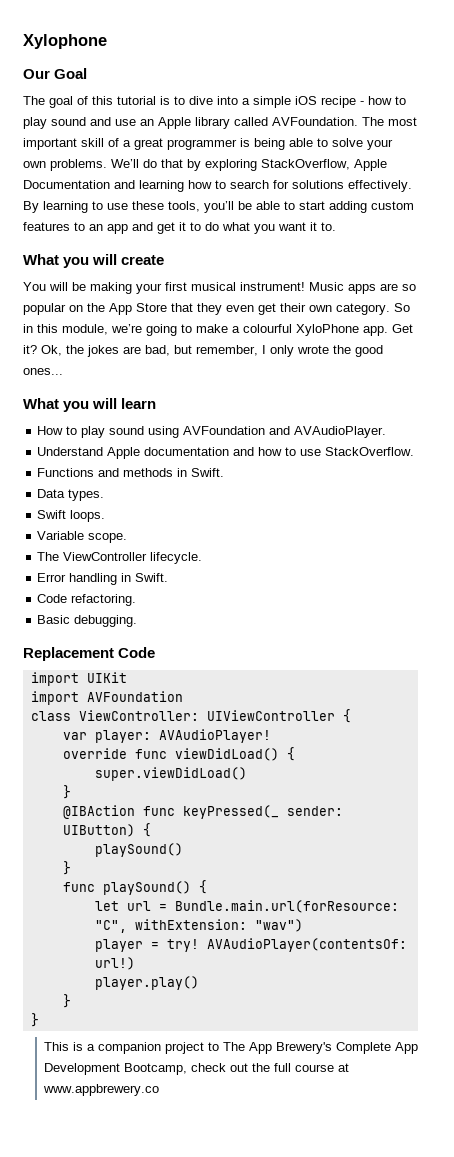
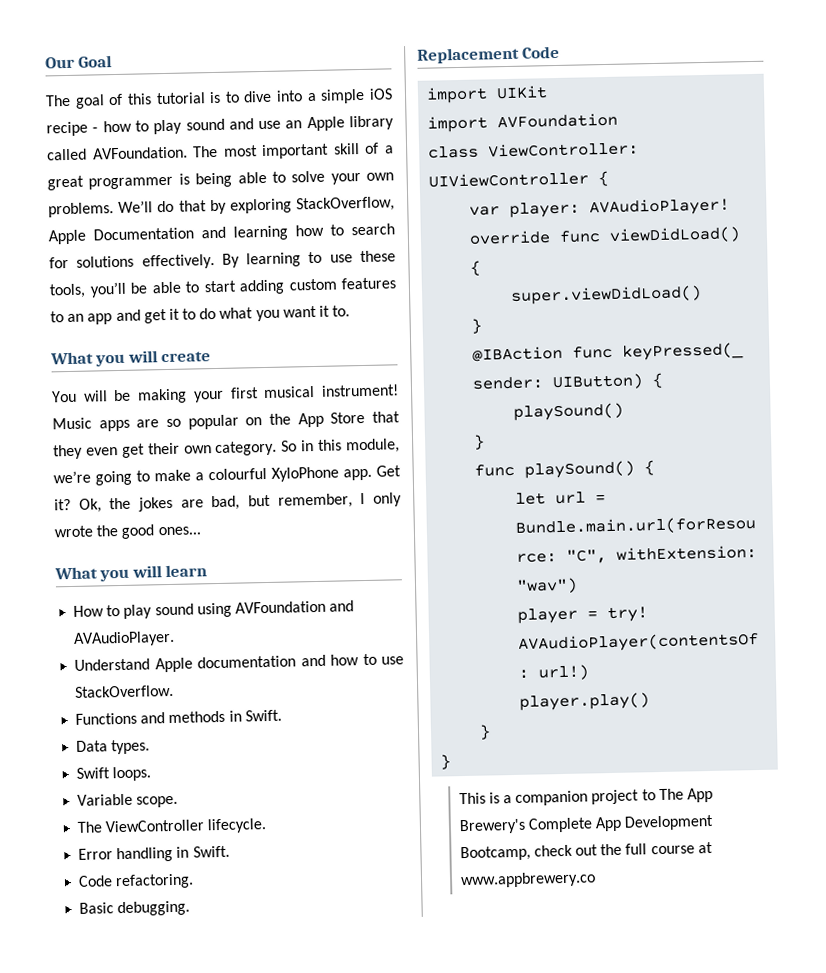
- Xylophone

